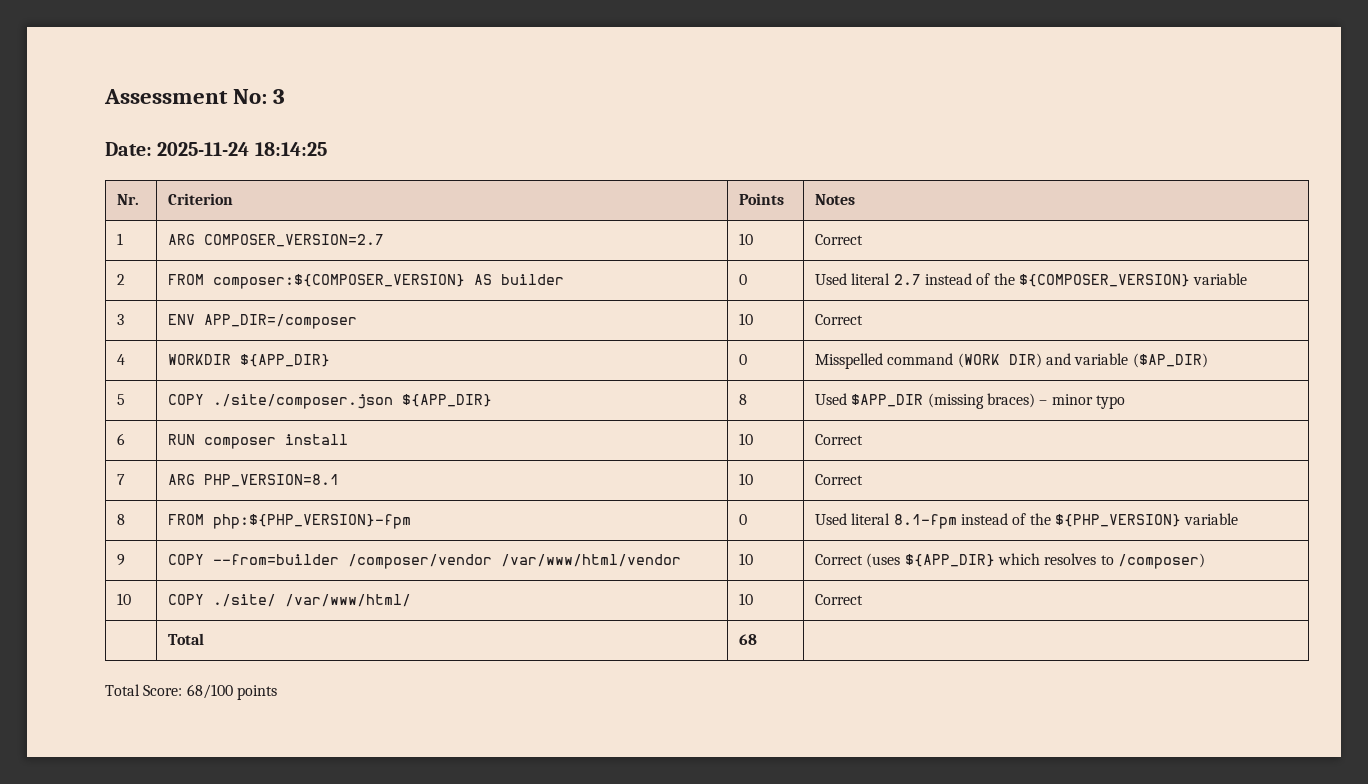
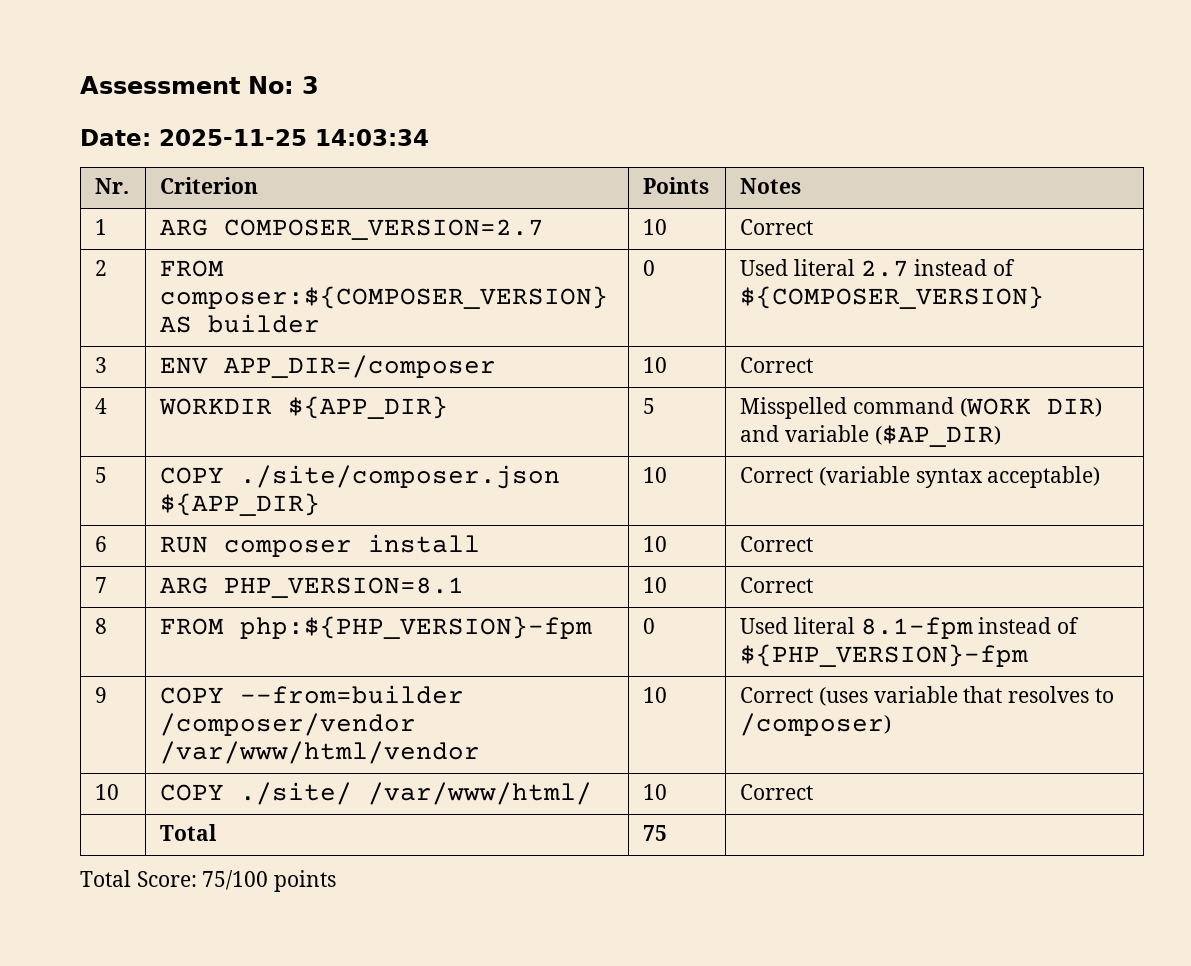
- Date: 2025-11-24 18:14:25
+ Date: 2025-11-25 14:03:34
- 2 | FROM composer:${COMPOSER_VERSION} AS builder | 0 | Used literal 2.7 instead of the ${COMPOSER_VERSION} variable
+ 2 | FROM composer:${COMPOSER_VERSION} AS builder | 0 | Used literal 2.7 instead of ${COMPOSER_VERSION}
- 4 | WORKDIR ${APP_DIR} | 0 | Misspelled command (WORK DIR) and variable ($AP_DIR)
+ 4 | WORKDIR ${APP_DIR} | 5 | Misspelled command (WORK DIR) and variable ($AP_DIR)
- 5 | COPY ./site/composer.json ${APP_DIR} | 8 | Used $APP_DIR (missing braces) – minor typo
+ 5 | COPY ./site/composer.json ${APP_DIR} | 10 | Correct (variable syntax acceptable)
- 8 | FROM php:${PHP_VERSION}-fpm | 0 | Used literal 8.1-fpm instead of the ${PHP_VERSION} variable
+ 8 | FROM php:${PHP_VERSION}-fpm | 0 | Used literal 8.1-fpm instead of ${PHP_VERSION}-fpm
- 9 | COPY --from=builder /composer/vendor /var/www/html/vendor | 10 | Correct (uses ${APP_DIR} which resolves to /composer)
+ 9 | COPY --from=builder /composer/vendor /var/www/html/vendor | 10 | Correct (uses variable that resolves to /composer)
- | Total | 68 |
+ | Total | 75 |
- Total Score: 68/100 points
+ Total Score: 75/100 points

